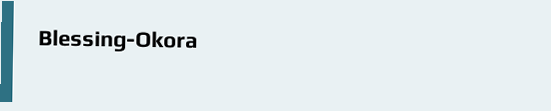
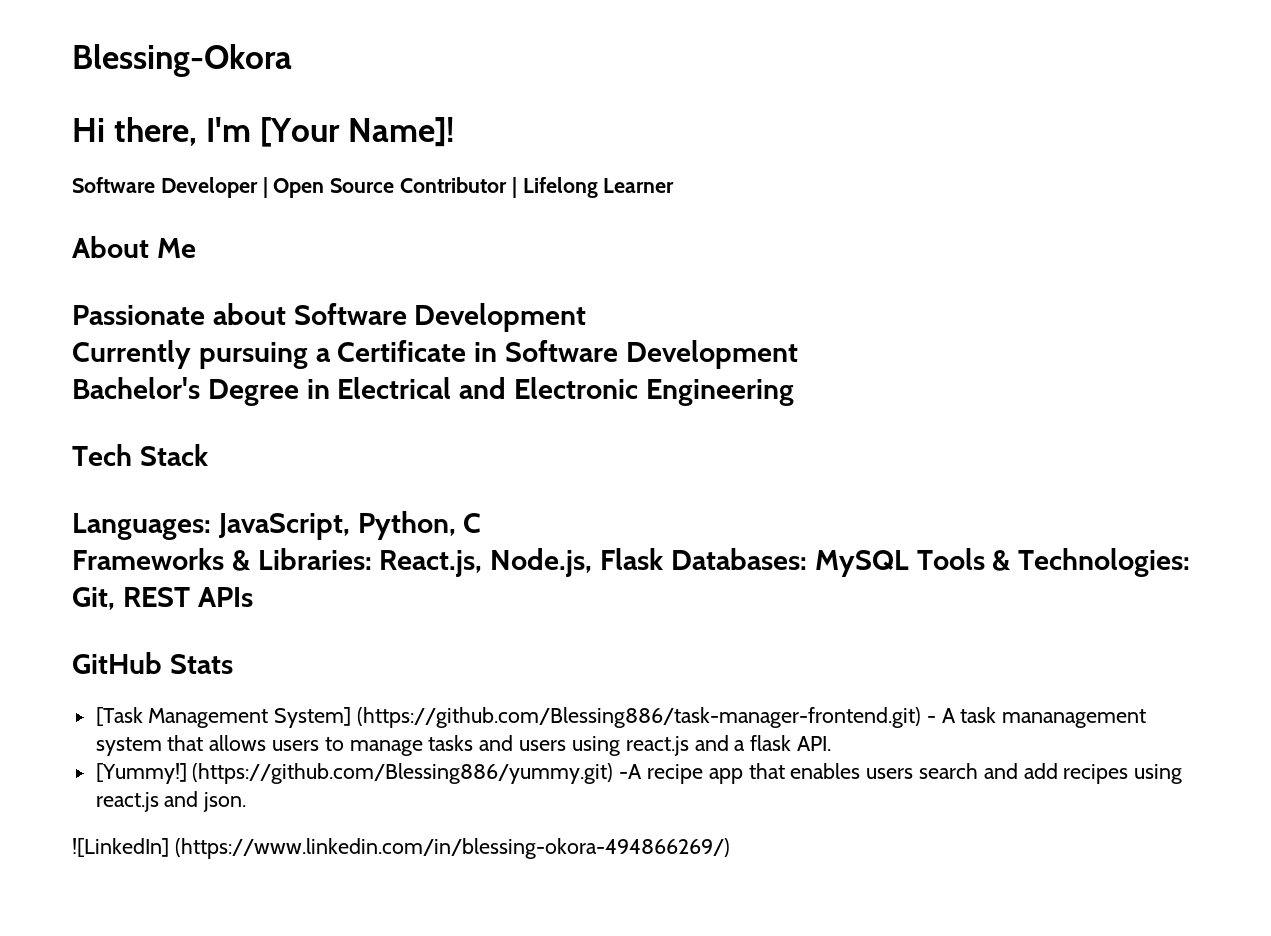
+ Hi there, I'm [Your Name]!
+ Software Developer | Open Source Contributor | Lifelong Learner
+ About Me
+ Passionate about Software Development
+ Currently pursuing a Certificate in Software Development
+ Bachelor's Degree in Electrical and Electronic Engineering
+ Tech Stack
+ Languages: JavaScript, Python, C
+ Frameworks & Libraries: React.js, Node.js, Flask Databases: MySQL Tools & Technologies: Git, REST APIs
+ GitHub Stats
+ [Task Management System] (https://github.com/Blessing886/task-manager-frontend.git) - A task mananagement system that allows users to manage tasks and users using react.js and a flask API.
+ [Yummy!] (https://github.com/Blessing886/yummy.git) -A recipe app that enables users search and add recipes using react.js and json.
+ ![LinkedIn] (https://www.linkedin.com/in/blessing-okora-494866269/)

